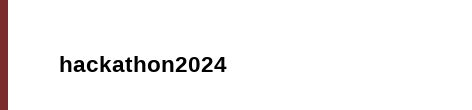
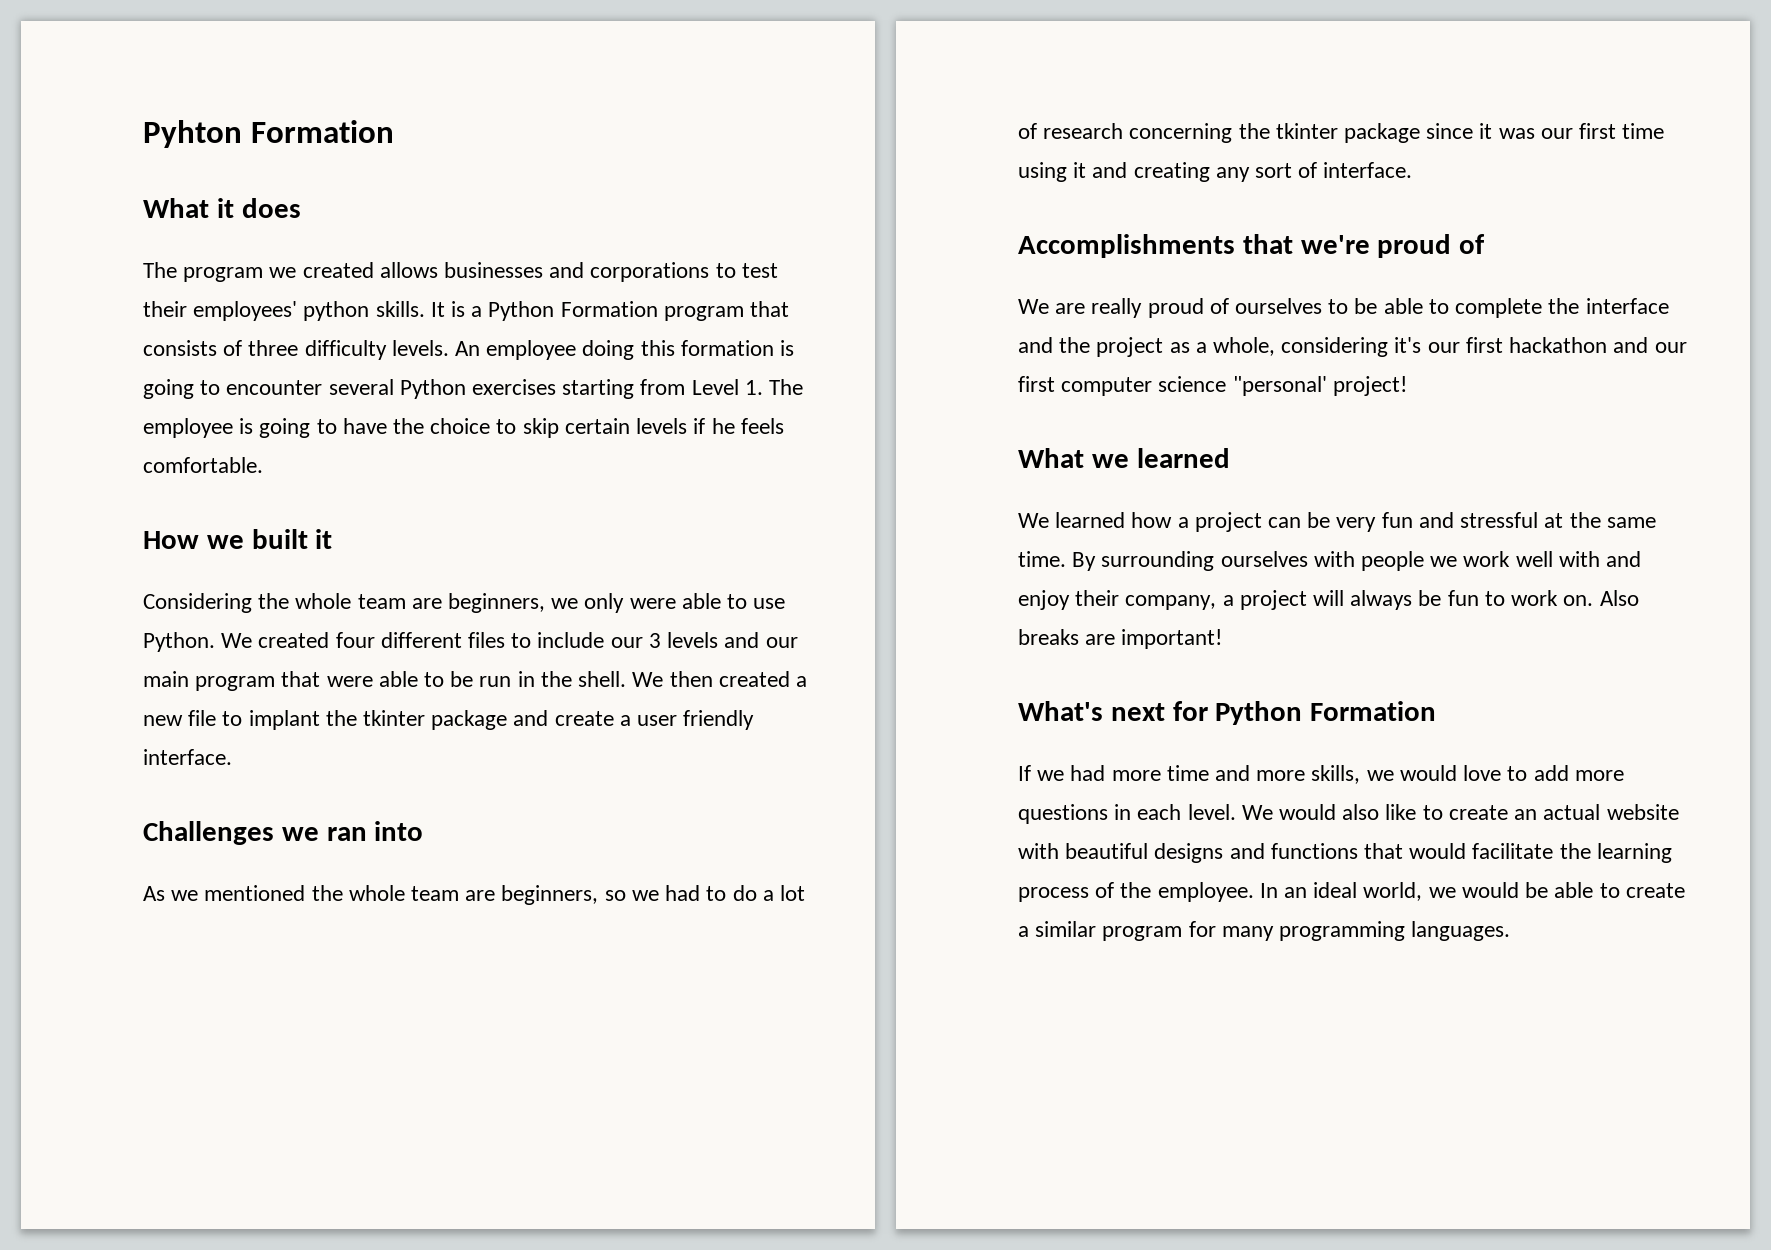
- hackathon2024
+ Pyhton Formation
+ What it does
+ The program we created allows businesses and corporations to test their employees' python skills. It is a Python Formation program that consists of three difficulty levels. An employee doing this formation is going to encounter several Python exercises starting from Level 1. The employee is going to have the choice to skip certain levels if he feels comfortable.
+ How we built it
+ Considering the whole team are beginners, we only were able to use Python. We created four different files to include our 3 levels and our main program that were able to be run in the shell. We then created a new file to implant the tkinter package and create a user friendly interface.
+ Challenges we ran into
+ As we mentioned the whole team are beginners, so we had to do a lot of research concerning the tkinter package since it was our first time using it and creating any sort of interface.
+ Accomplishments that we're proud of
+ We are really proud of ourselves to be able to complete the interface and the project as a whole, considering it's our first hackathon and our first computer science "personal' project!
+ What we learned
+ We learned how a project can be very fun and stressful at the same time. By surrounding ourselves with people we work well with and enjoy their company, a project will always be fun to work on. Also breaks are important!
+ What's next for Python Formation
+ If we had more time and more skills, we would love to add more questions in each level. We would also like to create an actual website with beautiful designs and functions that would facilitate the learning process of the employee. In an ideal world, we would be able to create a similar program for many programming languages.

